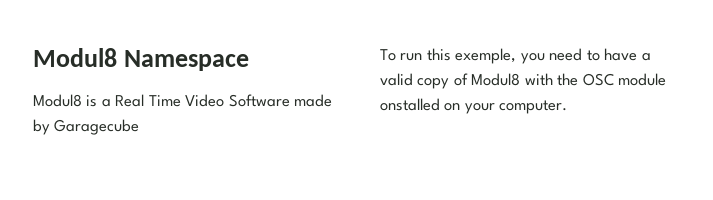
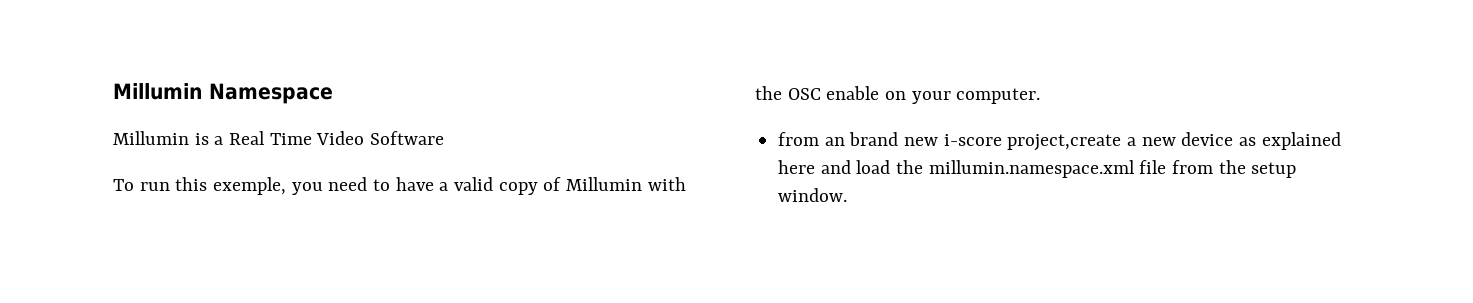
- Modul8 Namespace
+ Millumin Namespace
- Modul8 is a Real Time Video Software made by Garagecube
+ Millumin is a Real Time Video Software
- To run this exemple, you need to have a valid copy of Modul8 with the OSC module onstalled on your computer.
+ To run this exemple, you need to have a valid copy of Millumin with the OSC enable on your computer.
+ from an brand new i-score project,create a new device as explained here and load the millumin.namespace.xml file from the setup window.

